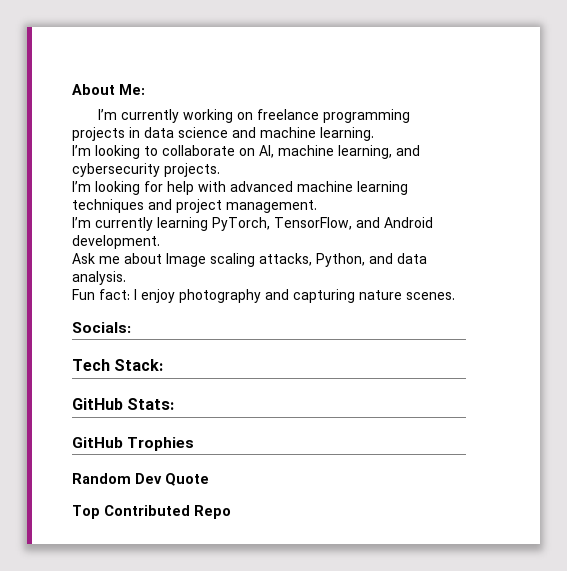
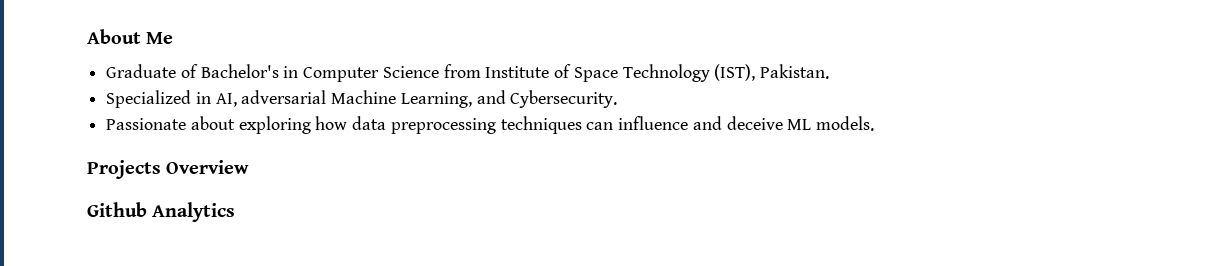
- About Me:
- I’m currently working on freelance programming projects in data science and machine learning.
- I’m looking to collaborate on AI, machine learning, and cybersecurity projects.
- I’m looking for help with advanced machine learning techniques and project management.
- I’m currently learning PyTorch, TensorFlow, and Android development.
- Ask me about Image scaling attacks, Python, and data analysis.
- Fun fact: I enjoy photography and capturing nature scenes.
- Socials:
- Tech Stack:
- GitHub Stats:
- GitHub Trophies
- Random Dev Quote
- Top Contributed Repo
+ About Me
+ Graduate of Bachelor's in Computer Science from Institute of Space Technology (IST), Pakistan.
+ Specialized in AI, adversarial Machine Learning, and Cybersecurity.
+ Passionate about exploring how data preprocessing techniques can influence and deceive ML models.
+ Projects Overview
+ Github Analytics

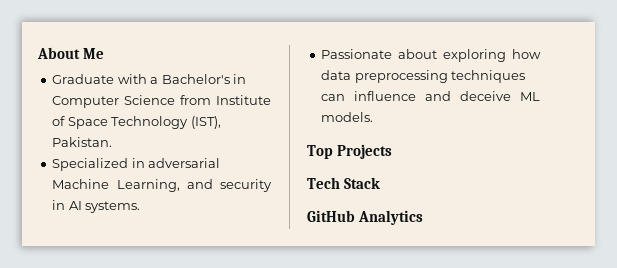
- Graduate of Bachelor's in Computer Science from Institute of Space Technology (IST), Pakistan.
+ Graduate with a Bachelor's in Computer Science from Institute of Space Technology (IST), Pakistan.
- Specialized in AI, adversarial Machine Learning, and Cybersecurity.
+ Specialized in adversarial Machine Learning, and security in AI systems.
- Projects Overview
- Github Analytics
+ Top Projects
+ Tech Stack
+ GitHub Analytics

